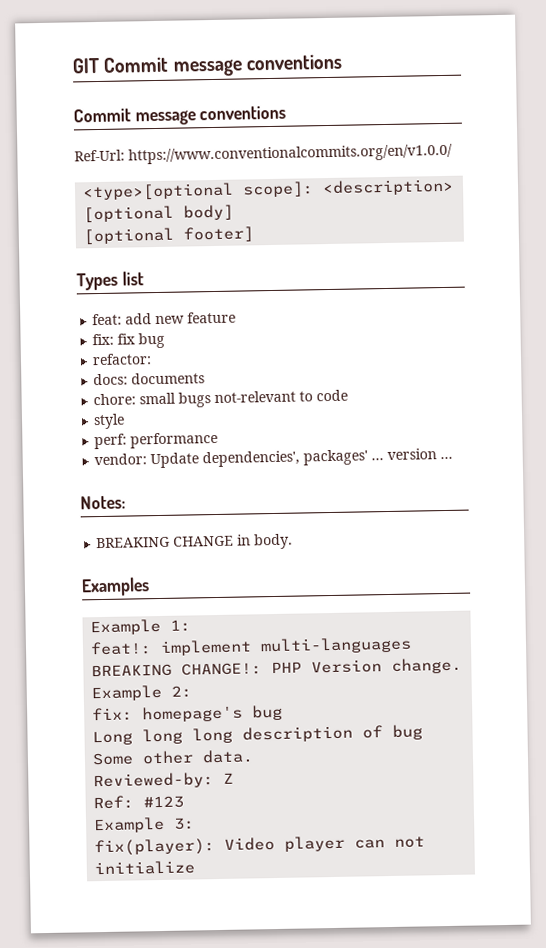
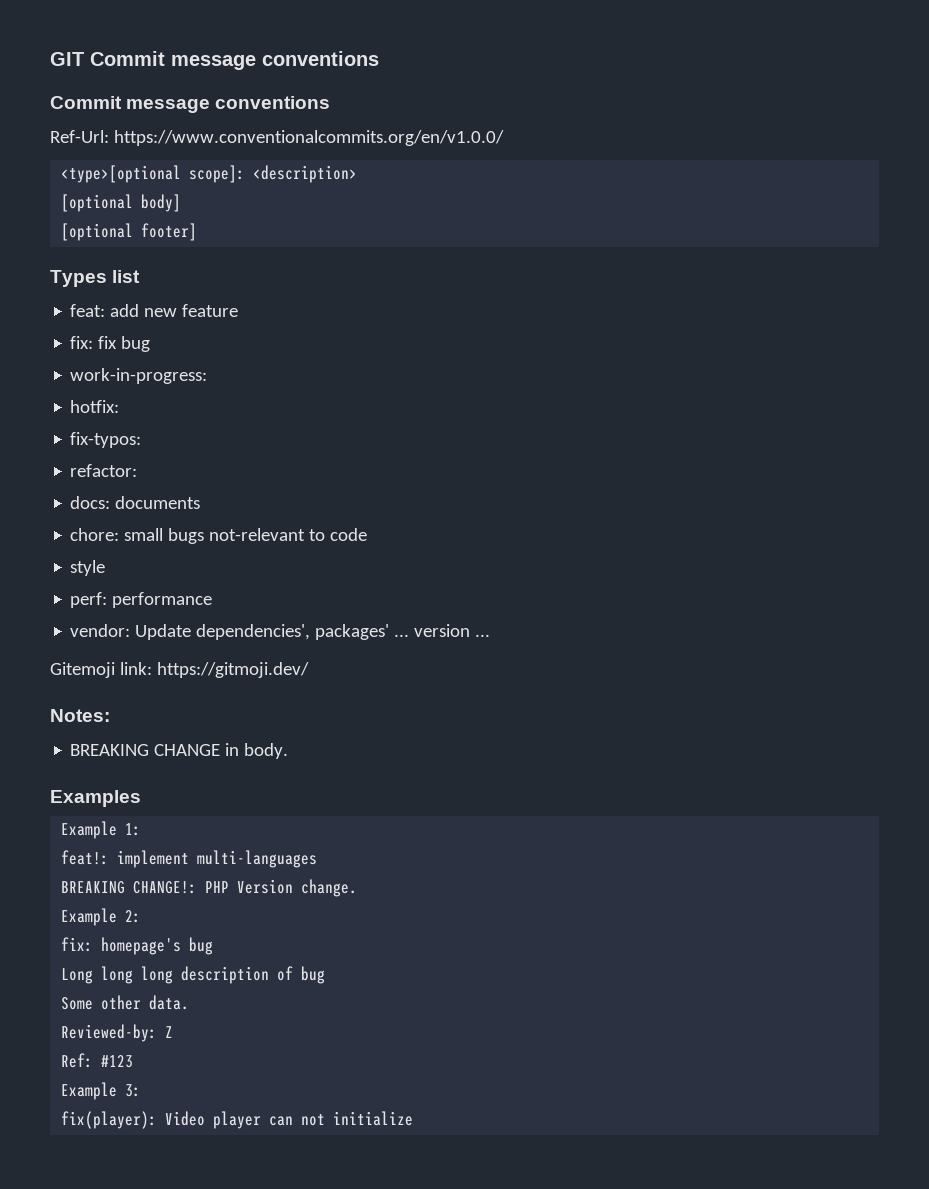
+ work-in-progress:
+ hotfix:
+ fix-typos:
+ Gitemoji link: https://gitmoji.dev/

